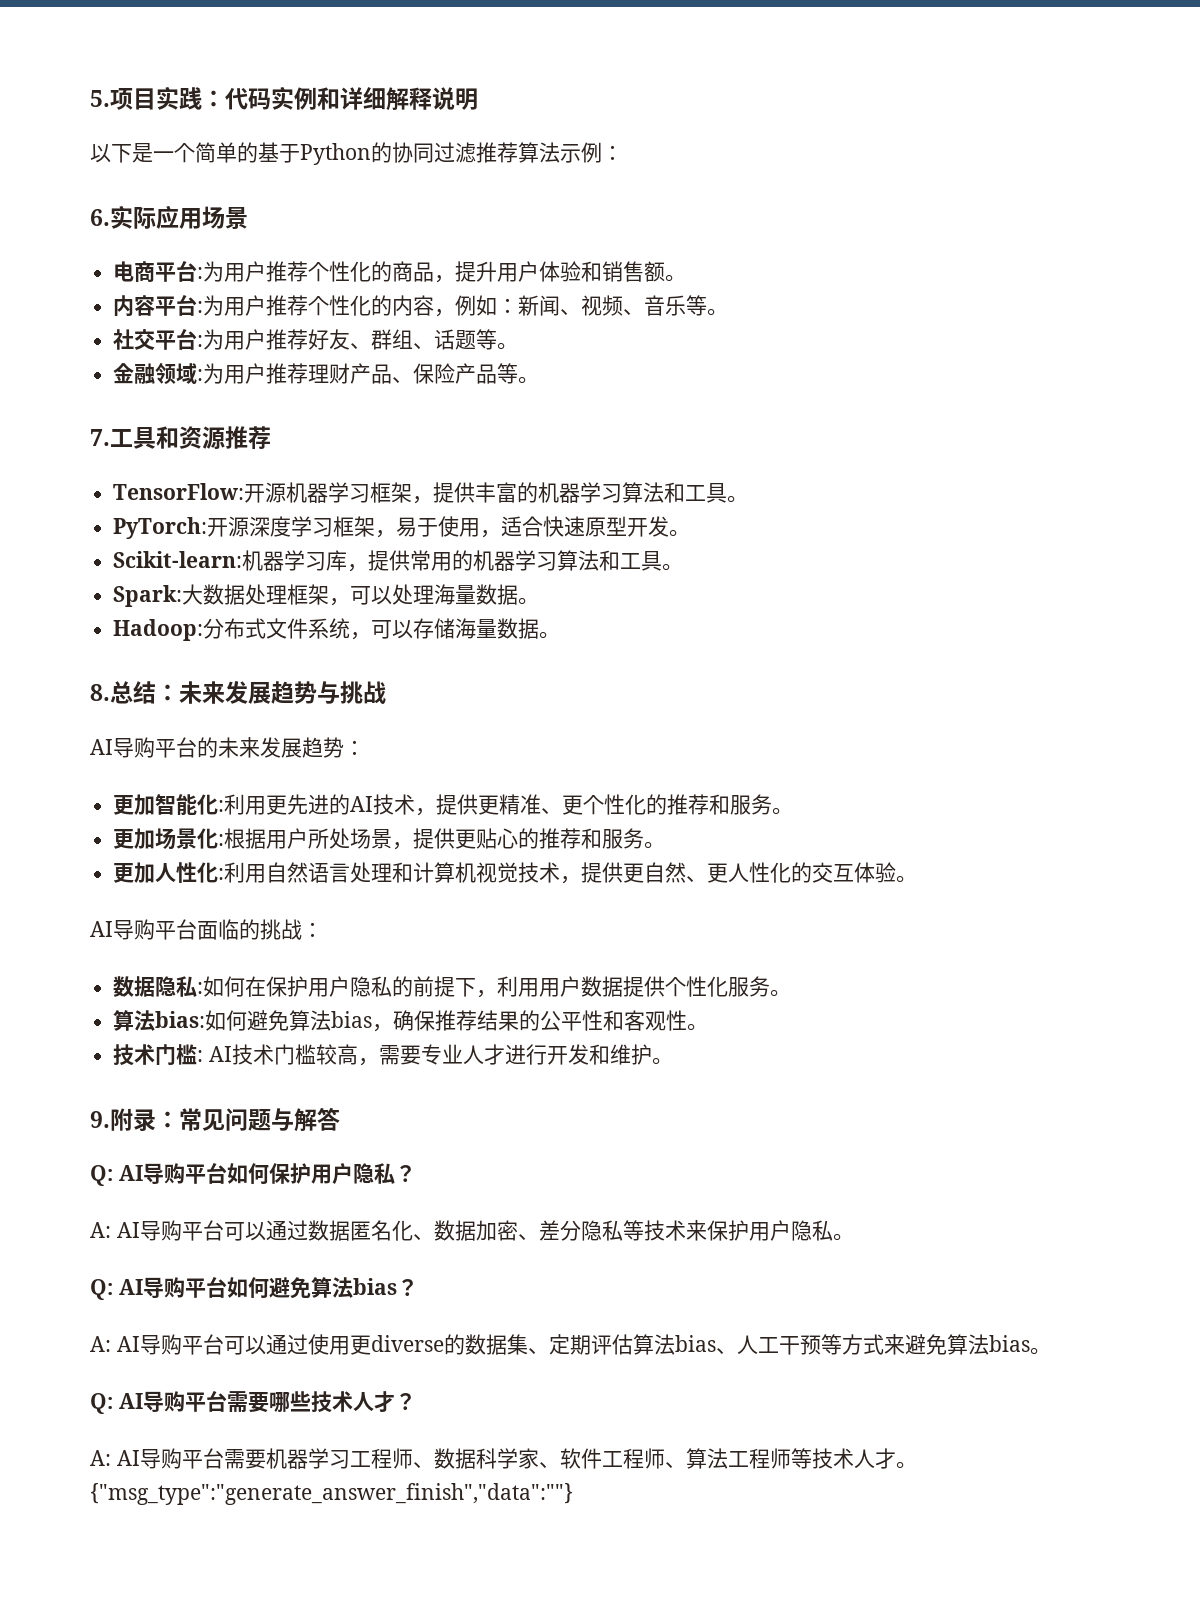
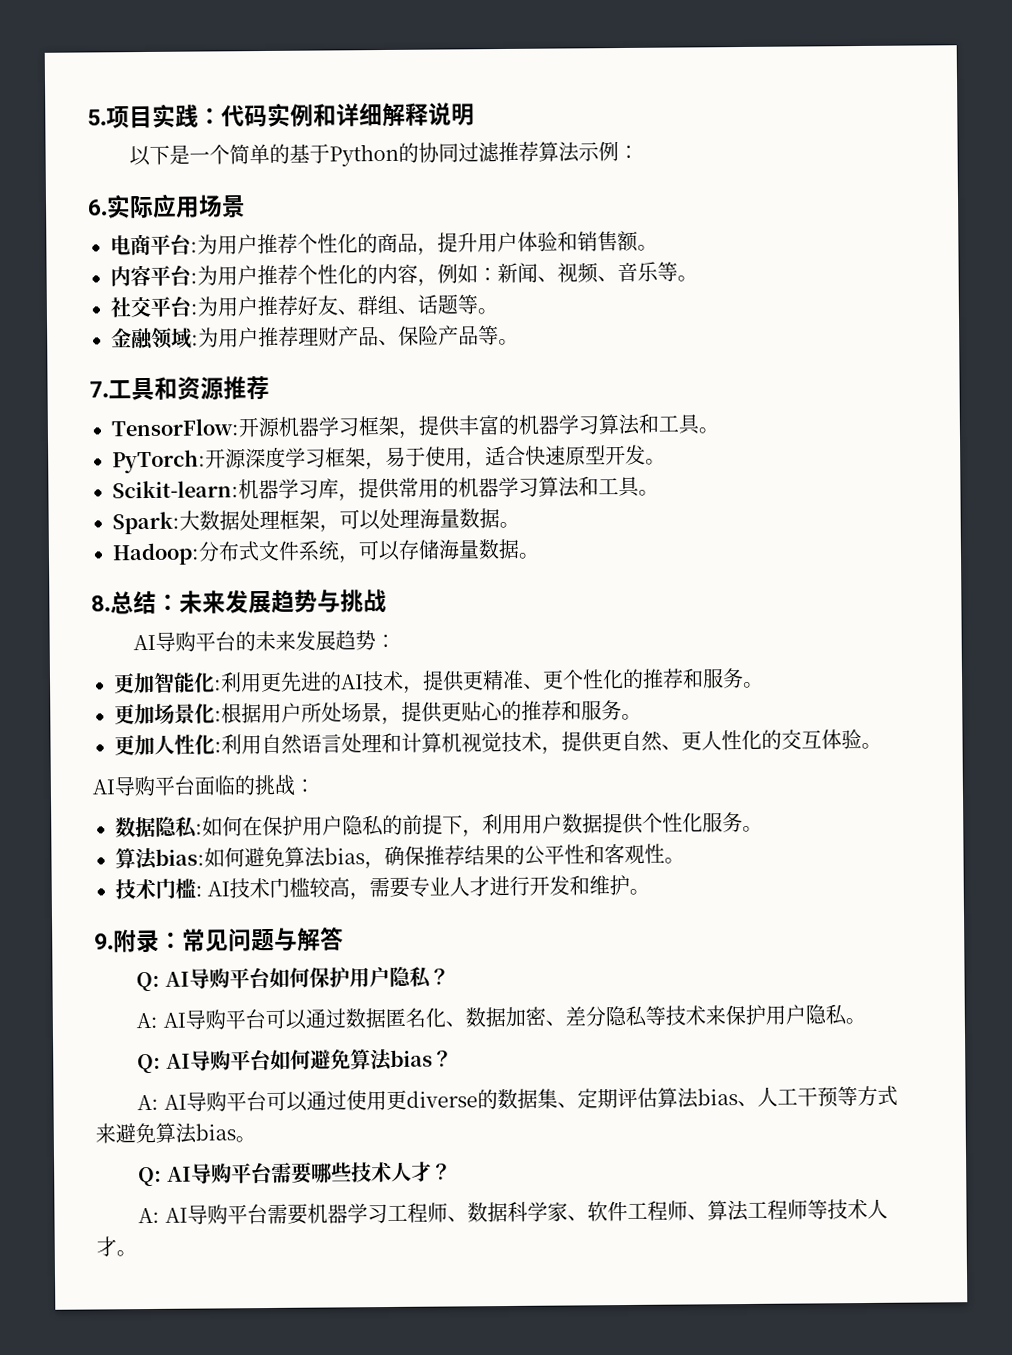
- {"msg_type":"generate_answer_finish","data":""}

